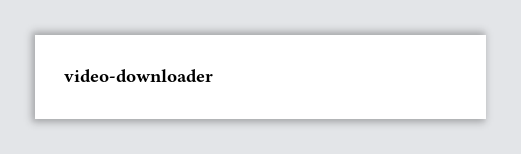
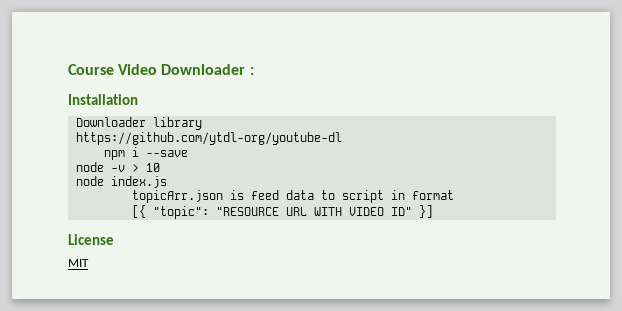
- video-downloader
+ Course Video Downloader :
+ Installation
+ Downloader library
+ https://github.com/ytdl-org/youtube-dl
+ npm i --save
+ node -v > 10
+ node index.js
+ topicArr.json is feed data to script in format
+ [{ "topic": "RESOURCE URL WITH VIDEO ID" }]
+ License
+ MIT

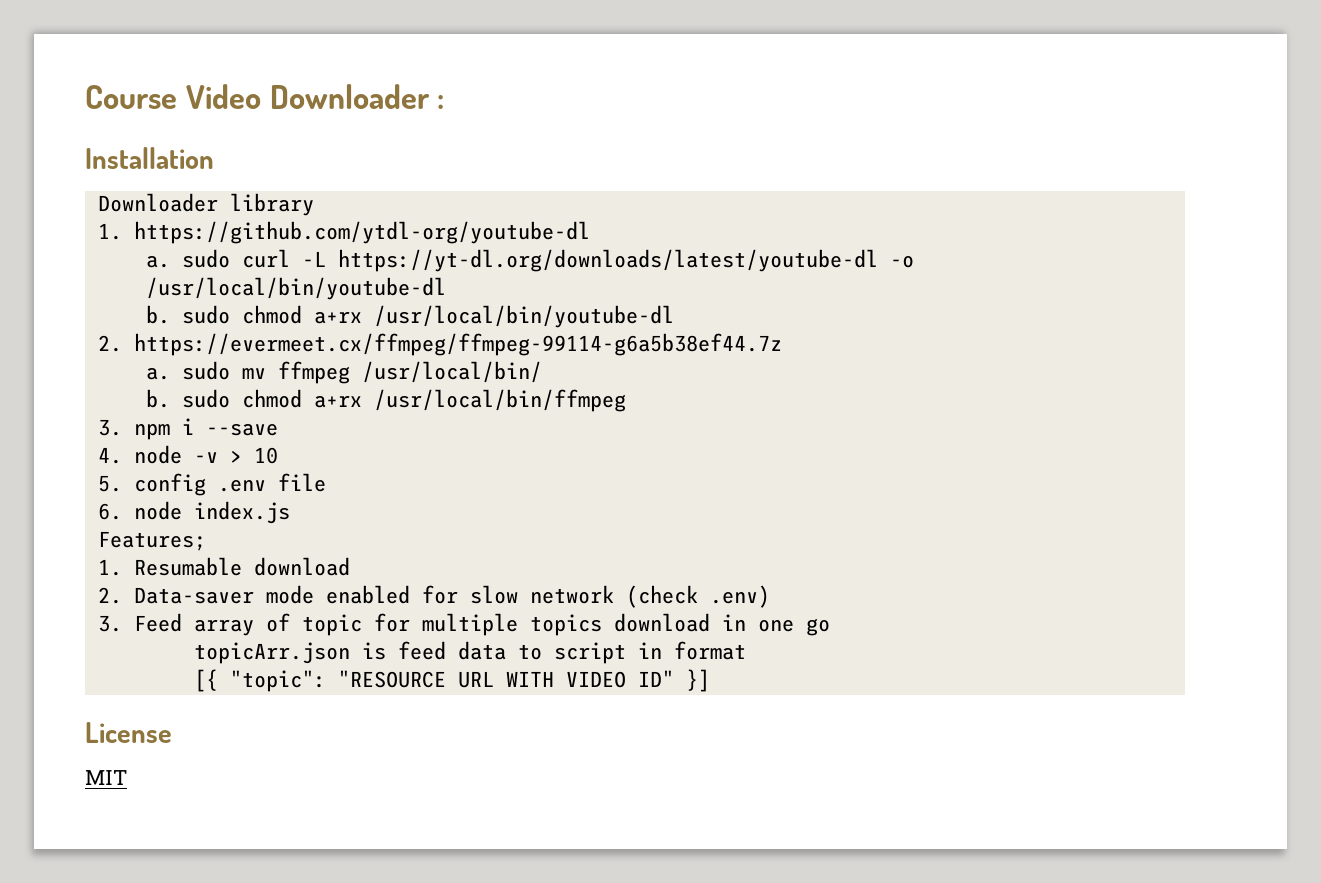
- https://github.com/ytdl-org/youtube-dl
+ 1. https://github.com/ytdl-org/youtube-dl
- npm i --save
+ a. sudo curl -L https://yt-dl.org/downloads/latest/youtube-dl -o /usr/local/bin/youtube-dl
+ b. sudo chmod a+rx /usr/local/bin/youtube-dl
+ 2. https://evermeet.cx/ffmpeg/ffmpeg-99114-g6a5b38ef44.7z
+ a. sudo mv ffmpeg /usr/local/bin/
+ b. sudo chmod a+rx /usr/local/bin/ffmpeg
+ 3. npm i --save
- node -v > 10
+ 4. node -v > 10
- node index.js
+ 5. config .env file
+ 6. node index.js
+ Features;
+ 1. Resumable download
+ 2. Data-saver mode enabled for slow network (check .env)
+ 3. Feed array of topic for multiple topics download in one go

